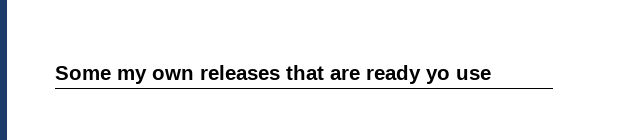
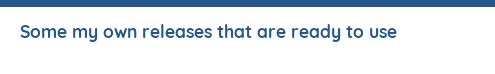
- Some my own releases that are ready yo use
+ Some my own releases that are ready to use

